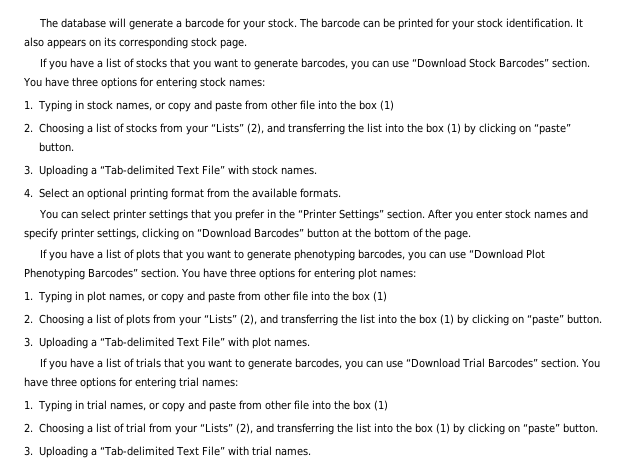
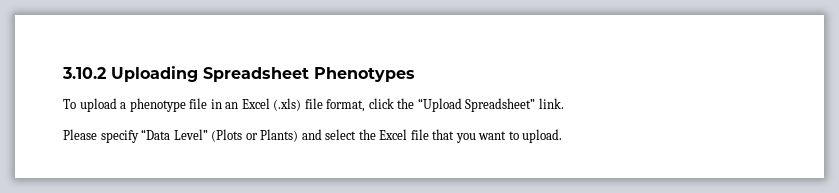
- The database will generate a barcode for your stock. The barcode can be printed for your stock identification. It also appears on its corresponding stock page.
- If you have a list of stocks that you want to generate barcodes, you can use “Download Stock Barcodes” section. You have three options for entering stock names:
- 1. Typing in stock names, or copy and paste from other file into the box (1)
- 2. Choosing a list of stocks from your “Lists” (2), and transferring the list into the box (1) by clicking on “paste” button.
- 3. Uploading a “Tab-delimited Text File” with stock names.
- 4. Select an optional printing format from the available formats.
- You can select printer settings that you prefer in the “Printer Settings” section. After you enter stock names and specify printer settings, clicking on “Download Barcodes” button at the bottom of the page.
- If you have a list of plots that you want to generate phenotyping barcodes, you can use “Download Plot Phenotyping Barcodes” section. You have three options for entering plot names:
- 1. Typing in plot names, or copy and paste from other file into the box (1)
- 2. Choosing a list of plots from your “Lists” (2), and transferring the list into the box (1) by clicking on “paste” button.
- 3. Uploading a “Tab-delimited Text File” with plot names.
- If you have a list of trials that you want to generate barcodes, you can use “Download Trial Barcodes” section. You have three options for entering trial names:
- 1. Typing in trial names, or copy and paste from other file into the box (1)
- 2. Choosing a list of trial from your “Lists” (2), and transferring the list into the box (1) by clicking on “paste” button.
- 3. Uploading a “Tab-delimited Text File” with trial names.
+ 3.10.2 Uploading Spreadsheet Phenotypes
+ To upload a phenotype file in an Excel (.xls) file format, click the “Upload Spreadsheet” link.
+ Please specify “Data Level” (Plots or Plants) and select the Excel file that you want to upload.

